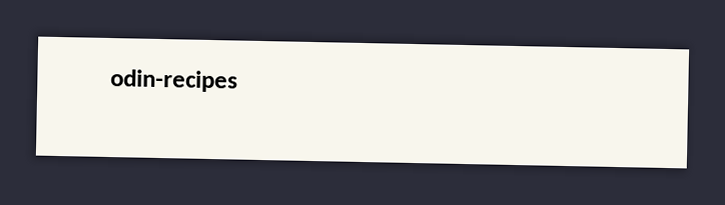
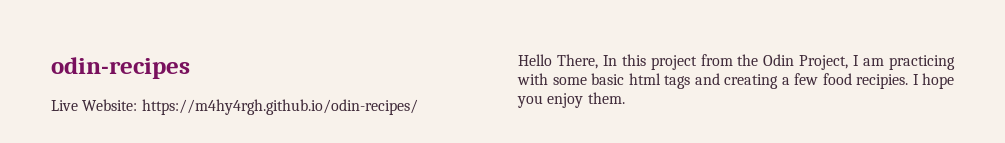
+ Live Website: https://m4hy4rgh.github.io/odin-recipes/
+ Hello There, In this project from the Odin Project, I am practicing with some basic html tags and creating a few food recipies. I hope you enjoy them.

